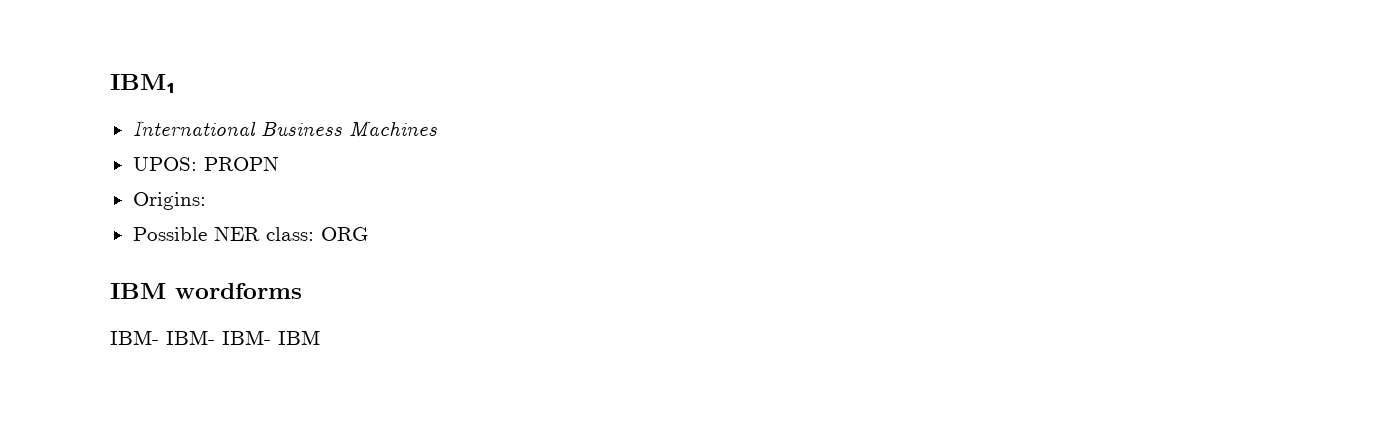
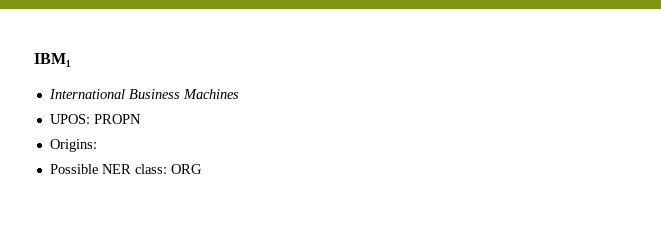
- IBM wordforms
- IBM- IBM‐ IBM‑ IBM

